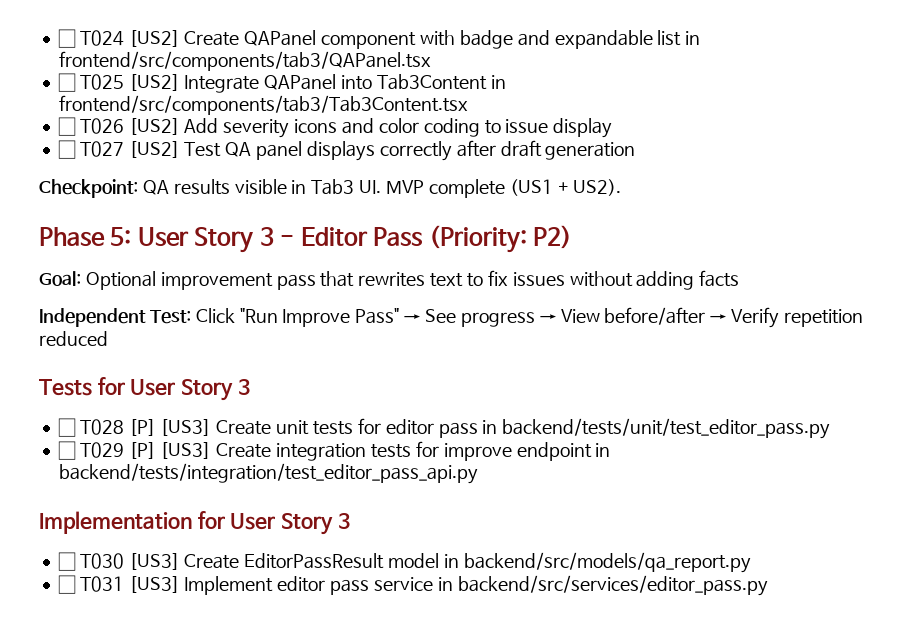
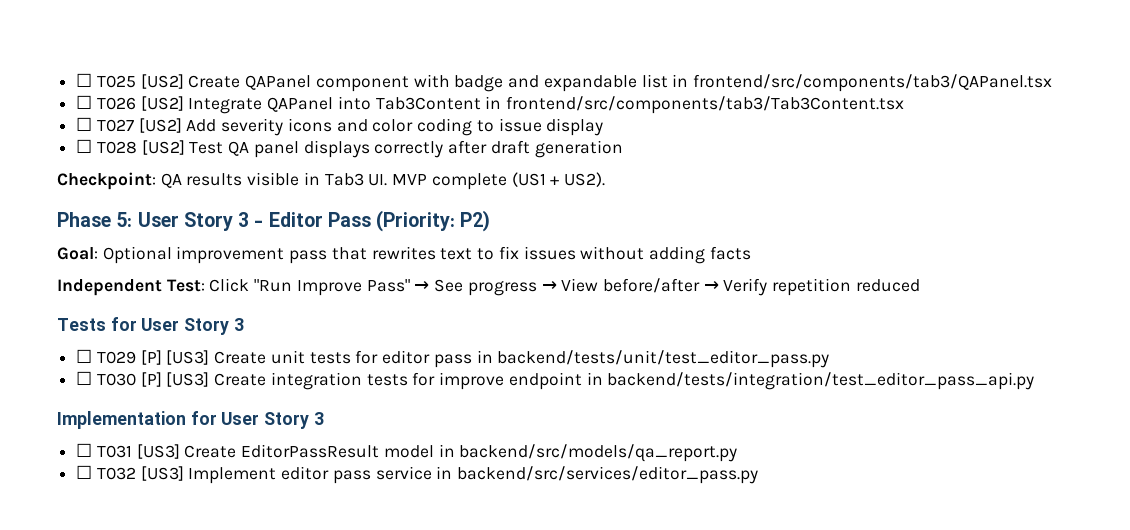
- ☐ T024 [US2] Create QAPanel component with badge and expandable list in frontend/src/components/tab3/QAPanel.tsx
+ ☐ T025 [US2] Create QAPanel component with badge and expandable list in frontend/src/components/tab3/QAPanel.tsx
- ☐ T025 [US2] Integrate QAPanel into Tab3Content in frontend/src/components/tab3/Tab3Content.tsx
+ ☐ T026 [US2] Integrate QAPanel into Tab3Content in frontend/src/components/tab3/Tab3Content.tsx
- ☐ T026 [US2] Add severity icons and color coding to issue display
+ ☐ T027 [US2] Add severity icons and color coding to issue display
- ☐ T027 [US2] Test QA panel displays correctly after draft generation
+ ☐ T028 [US2] Test QA panel displays correctly after draft generation
- ☐ T028 [P] [US3] Create unit tests for editor pass in backend/tests/unit/test_editor_pass.py
+ ☐ T029 [P] [US3] Create unit tests for editor pass in backend/tests/unit/test_editor_pass.py
- ☐ T029 [P] [US3] Create integration tests for improve endpoint in backend/tests/integration/test_editor_pass_api.py
+ ☐ T030 [P] [US3] Create integration tests for improve endpoint in backend/tests/integration/test_editor_pass_api.py
- ☐ T030 [US3] Create EditorPassResult model in backend/src/models/qa_report.py
+ ☐ T031 [US3] Create EditorPassResult model in backend/src/models/qa_report.py
- ☐ T031 [US3] Implement editor pass service in backend/src/services/editor_pass.py
+ ☐ T032 [US3] Implement editor pass service in backend/src/services/editor_pass.py

